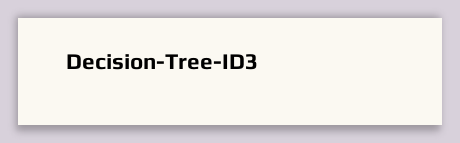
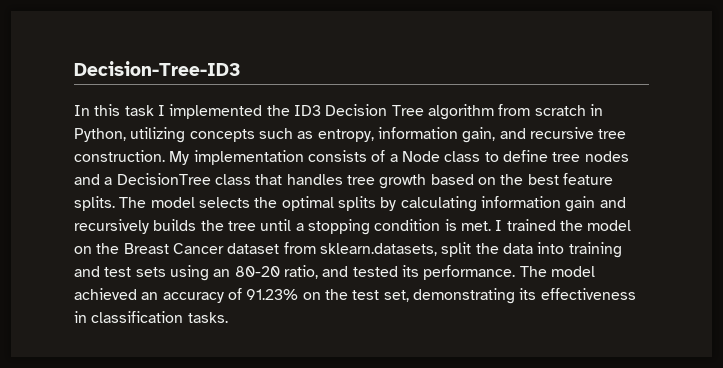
+ In this task I implemented the ID3 Decision Tree algorithm from scratch in Python, utilizing concepts such as entropy, information gain, and recursive tree construction. My implementation consists of a Node class to define tree nodes and a DecisionTree class that handles tree growth based on the best feature splits. The model selects the optimal splits by calculating information gain and recursively builds the tree until a stopping condition is met. I trained the model on the Breast Cancer dataset from sklearn.datasets, split the data into training and test sets using an 80-20 ratio, and tested its performance. The model achieved an accuracy of 91.23% on the test set, demonstrating its effectiveness in classification tasks.

